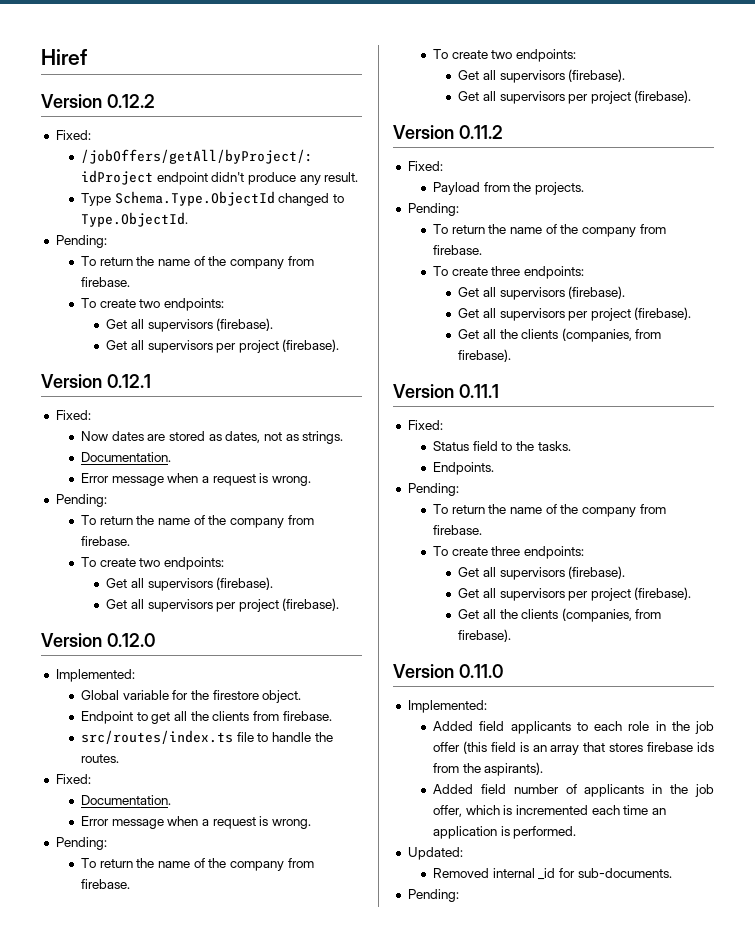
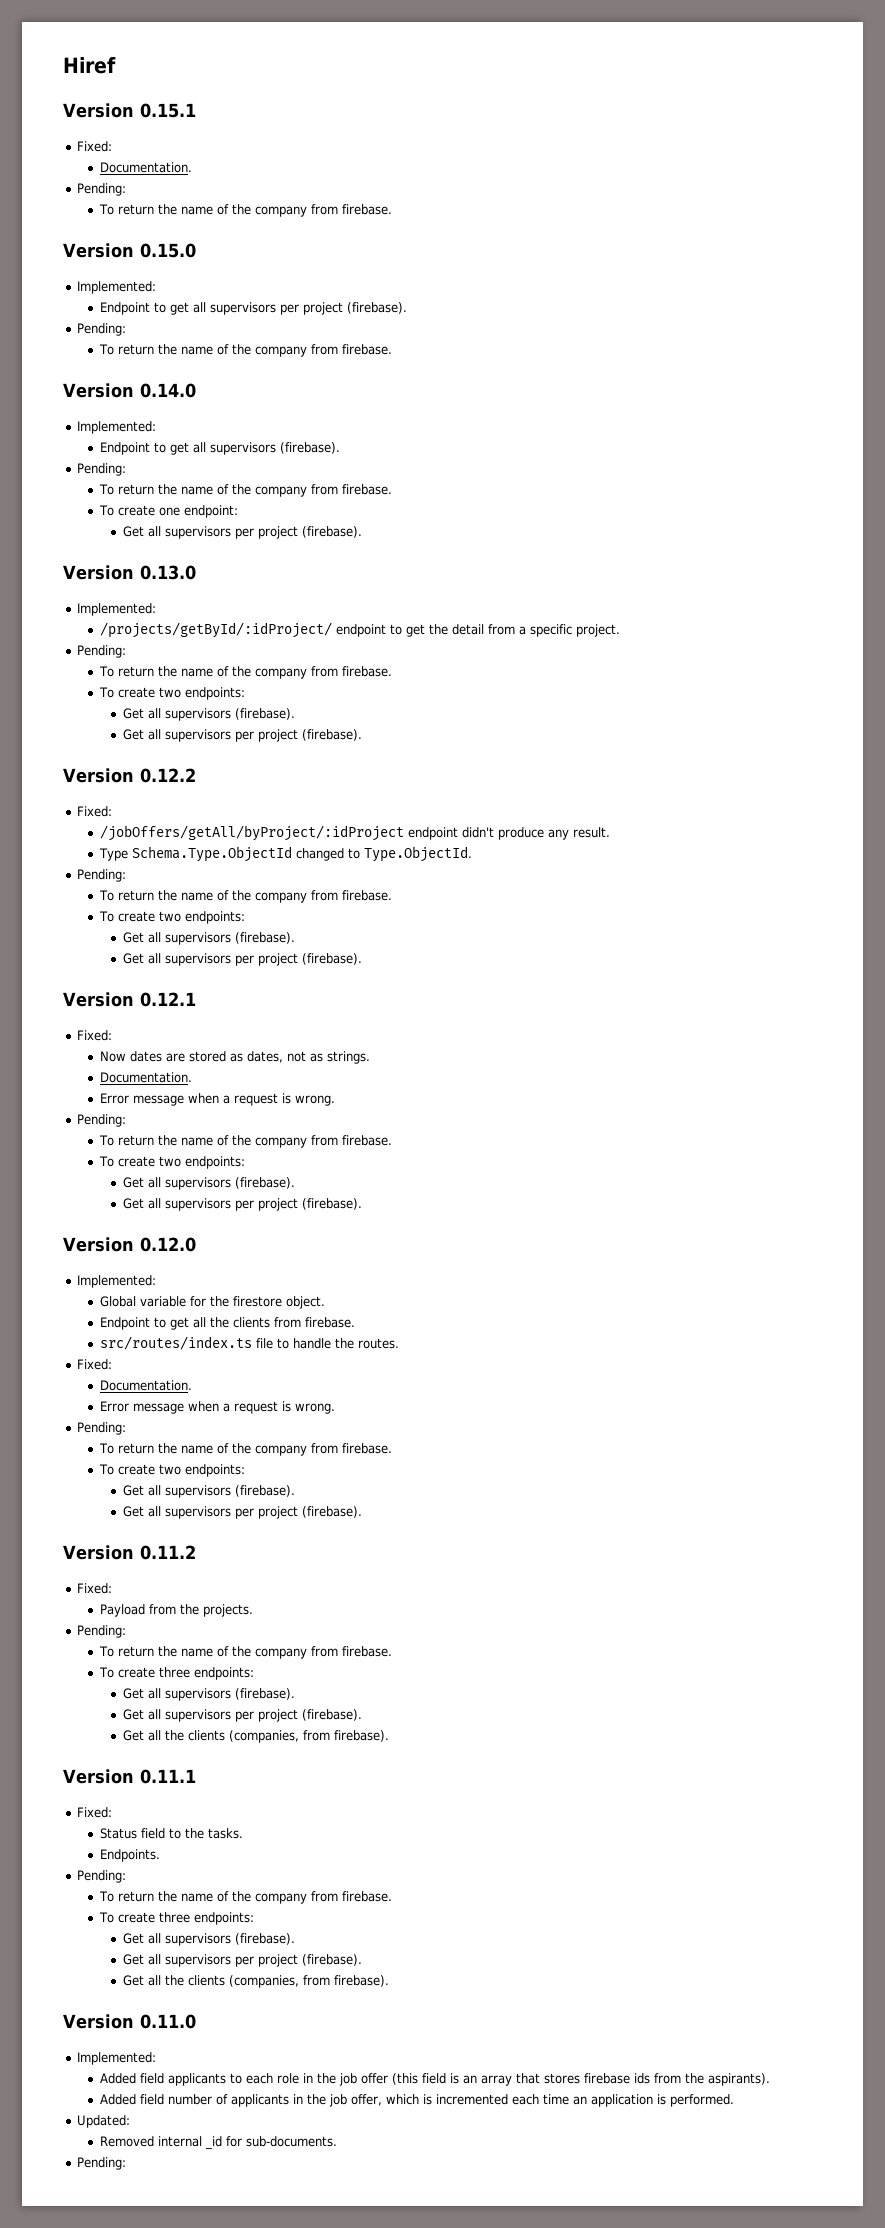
+ Version 0.15.1
+ Fixed:
+ Documentation.
+ Pending:
+ To return the name of the company from firebase.
+ Version 0.15.0
+ Implemented:
+ Endpoint to get all supervisors per project (firebase).
+ Pending:
+ To return the name of the company from firebase.
+ Version 0.14.0
+ Implemented:
+ Endpoint to get all supervisors (firebase).
+ Pending:
+ To return the name of the company from firebase.
+ To create one endpoint:
+ Get all supervisors per project (firebase).
+ Version 0.13.0
+ Implemented:
+ /projects/getById/:idProject/ endpoint to get the detail from a specific project.
+ Pending:
+ To return the name of the company from firebase.
+ To create two endpoints:
+ Get all supervisors (firebase).
+ Get all supervisors per project (firebase).

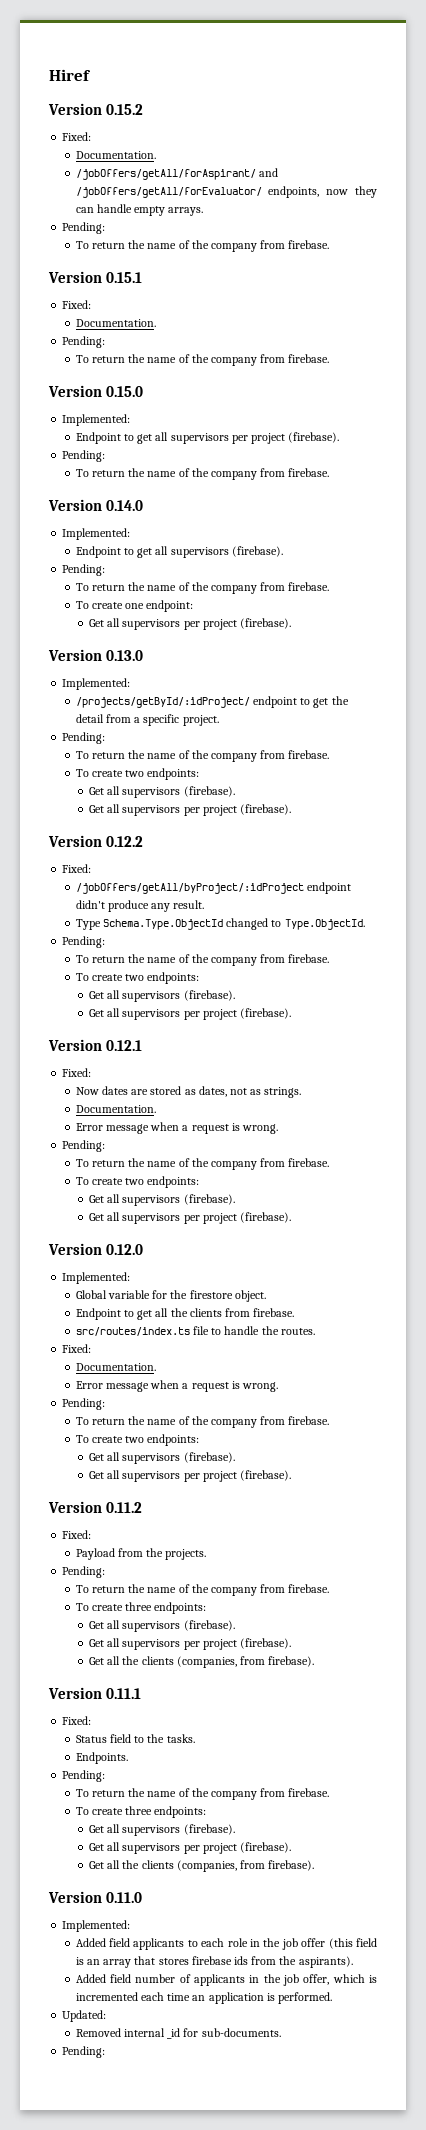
+ Version 0.15.2
+ Fixed:
+ Documentation.
+ /jobOffers/getAll/forAspirant/ and /jobOffers/getAll/forEvaluator/ endpoints, now they can handle empty arrays.
+ Pending:
+ To return the name of the company from firebase.

